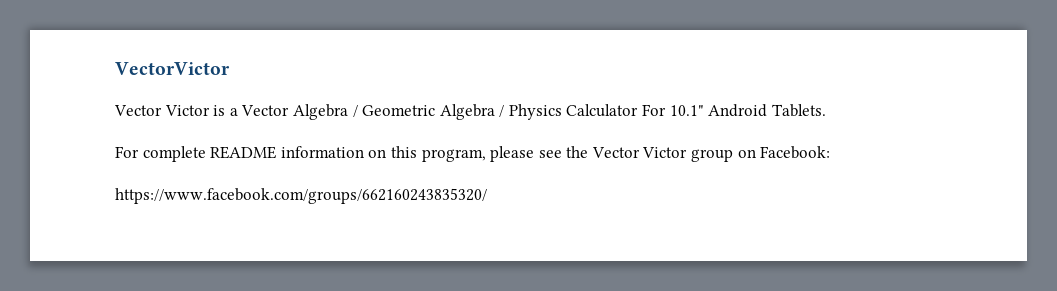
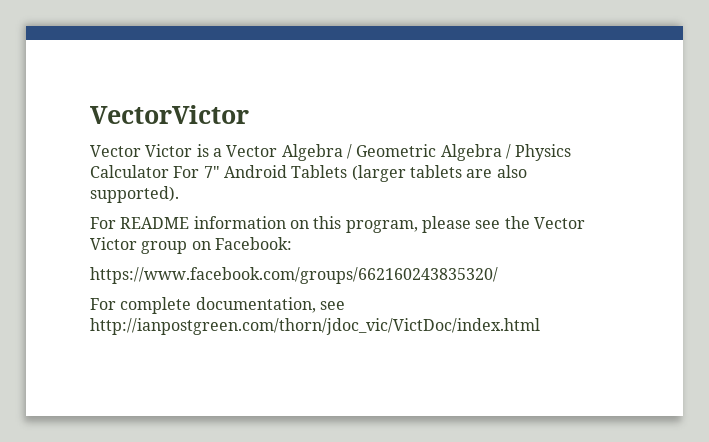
- Vector Victor is a Vector Algebra / Geometric Algebra / Physics Calculator For 10.1" Android Tablets.
- For complete README information on this program, please see the Vector Victor group on Facebook:
+ Vector Victor is a Vector Algebra / Geometric Algebra / Physics Calculator For 7" Android Tablets (larger tablets are also supported).
+ For README information on this program, please see the Vector Victor group on Facebook:
+ For complete documentation, see http://ianpostgreen.com/thorn/jdoc_vic/VictDoc/index.html

